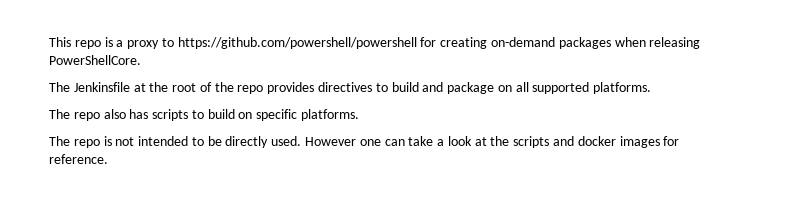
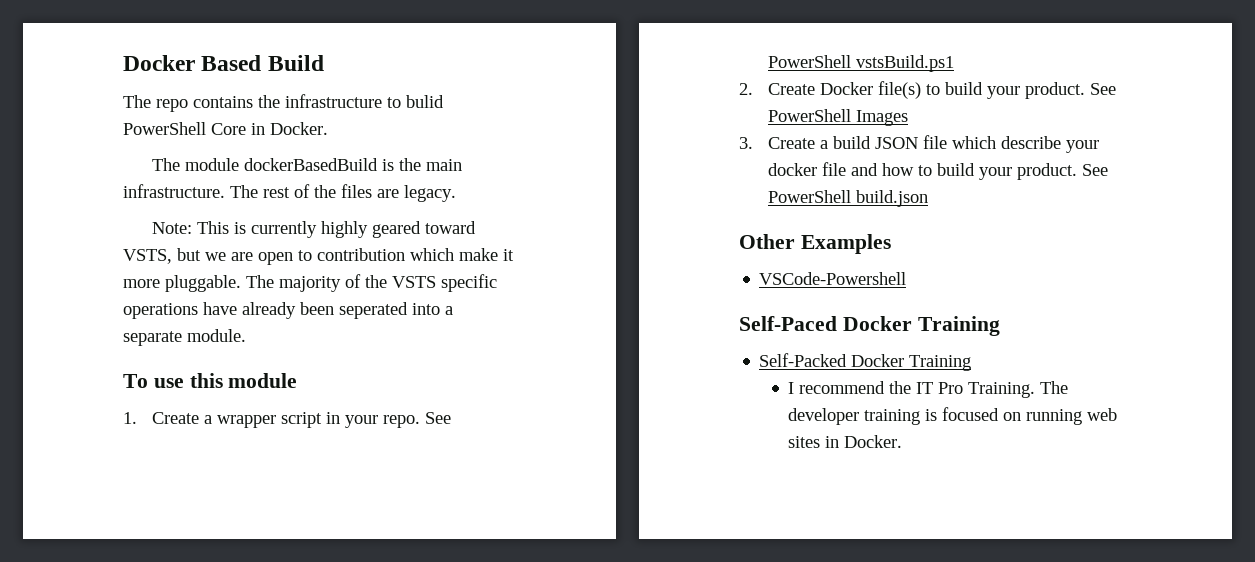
- This repo is a proxy to https://github.com/powershell/powershell for creating on-demand packages when releasing PowerShellCore.
- The Jenkinsfile at the root of the repo provides directives to build and package on all supported platforms.
- The repo also has scripts to build on specific platforms.
- The repo is not intended to be directly used. However one can take a look at the scripts and docker images for reference.
+ Docker Based Build
+ The repo contains the infrastructure to bulid PowerShell Core in Docker.
+ The module dockerBasedBuild is the main infrastructure. The rest of the files are legacy.
+ Note: This is currently highly geared toward VSTS, but we are open to contribution which make it more pluggable. The majority of the VSTS specific operations have already been seperated into a separate module.
+ To use this module
+ 1. Create a wrapper script in your repo. See PowerShell vstsBuild.ps1
+ 2. Create Docker file(s) to build your product. See PowerShell Images
+ 3. Create a build JSON file which describe your docker file and how to build your product. See PowerShell build.json
+ Other Examples
+ VSCode-Powershell
+ Self-Paced Docker Training
+ Self-Packed Docker Training
+ I recommend the IT Pro Training. The developer training is focused on running web sites in Docker.

